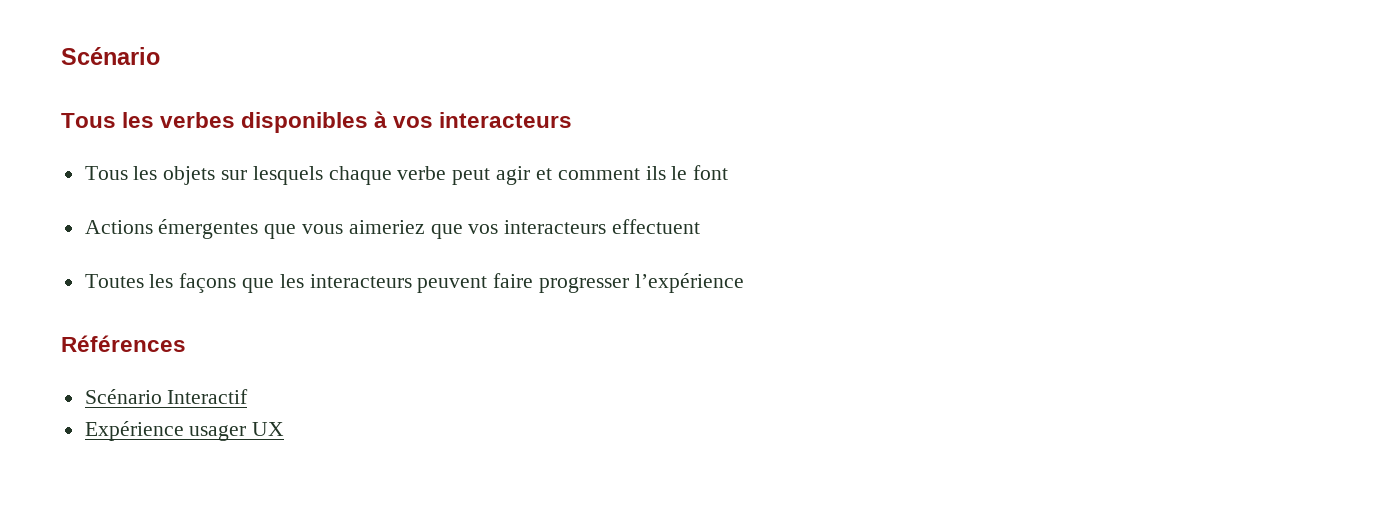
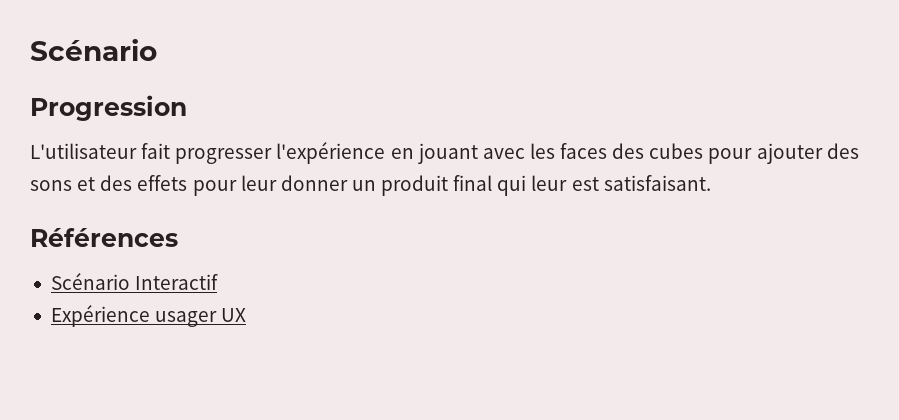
- Tous les verbes disponibles à vos interacteurs
- Tous les objets sur lesquels chaque verbe peut agir et comment ils le font
- Actions émergentes que vous aimeriez que vos interacteurs effectuent
- Toutes les façons que les interacteurs peuvent faire progresser l’expérience
+ Progression
+ L'utilisateur fait progresser l'expérience en jouant avec les faces des cubes pour ajouter des sons et des effets pour leur donner un produit final qui leur est satisfaisant.

